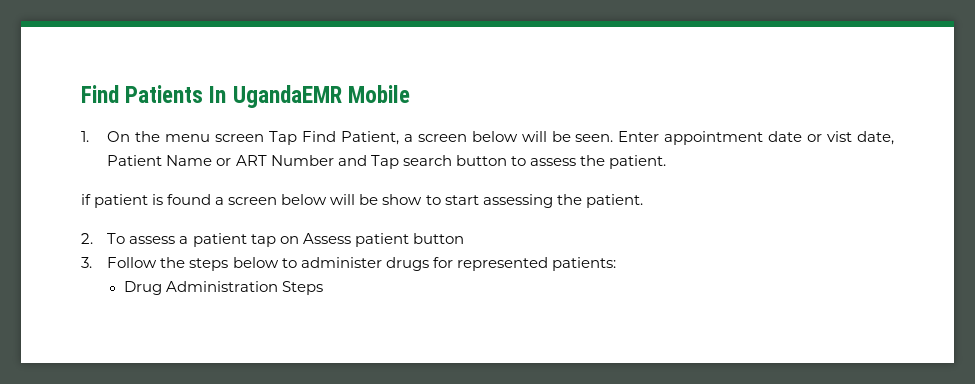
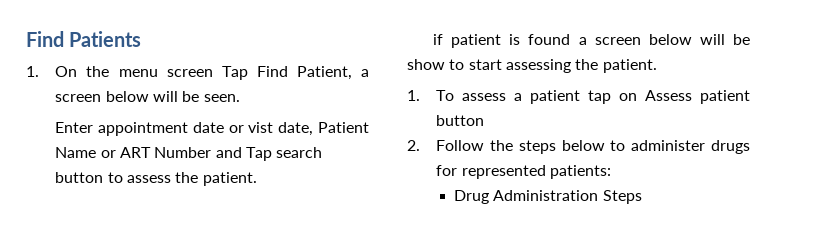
- Find Patients In UgandaEMR Mobile
+ Find Patients
- 1. On the menu screen Tap Find Patient, a screen below will be seen. Enter appointment date or vist date, Patient Name or ART Number and Tap search button to assess the patient.
+ 1. On the menu screen Tap Find Patient, a screen below will be seen.
+ Enter appointment date or vist date, Patient Name or ART Number and Tap search button to assess the patient.
- 2. To assess a patient tap on Assess patient button
+ 1. To assess a patient tap on Assess patient button
- 3. Follow the steps below to administer drugs for represented patients:
+ 2. Follow the steps below to administer drugs for represented patients:

